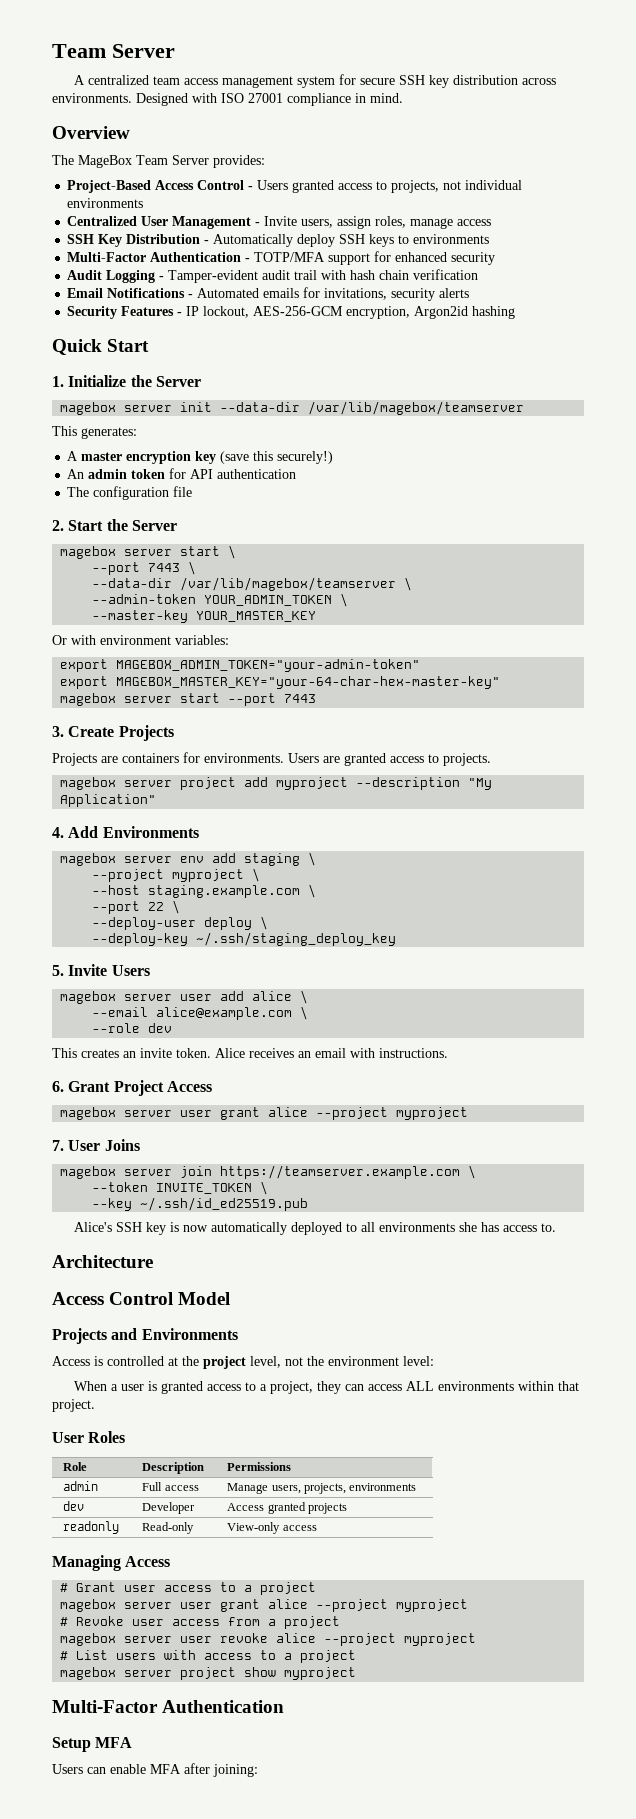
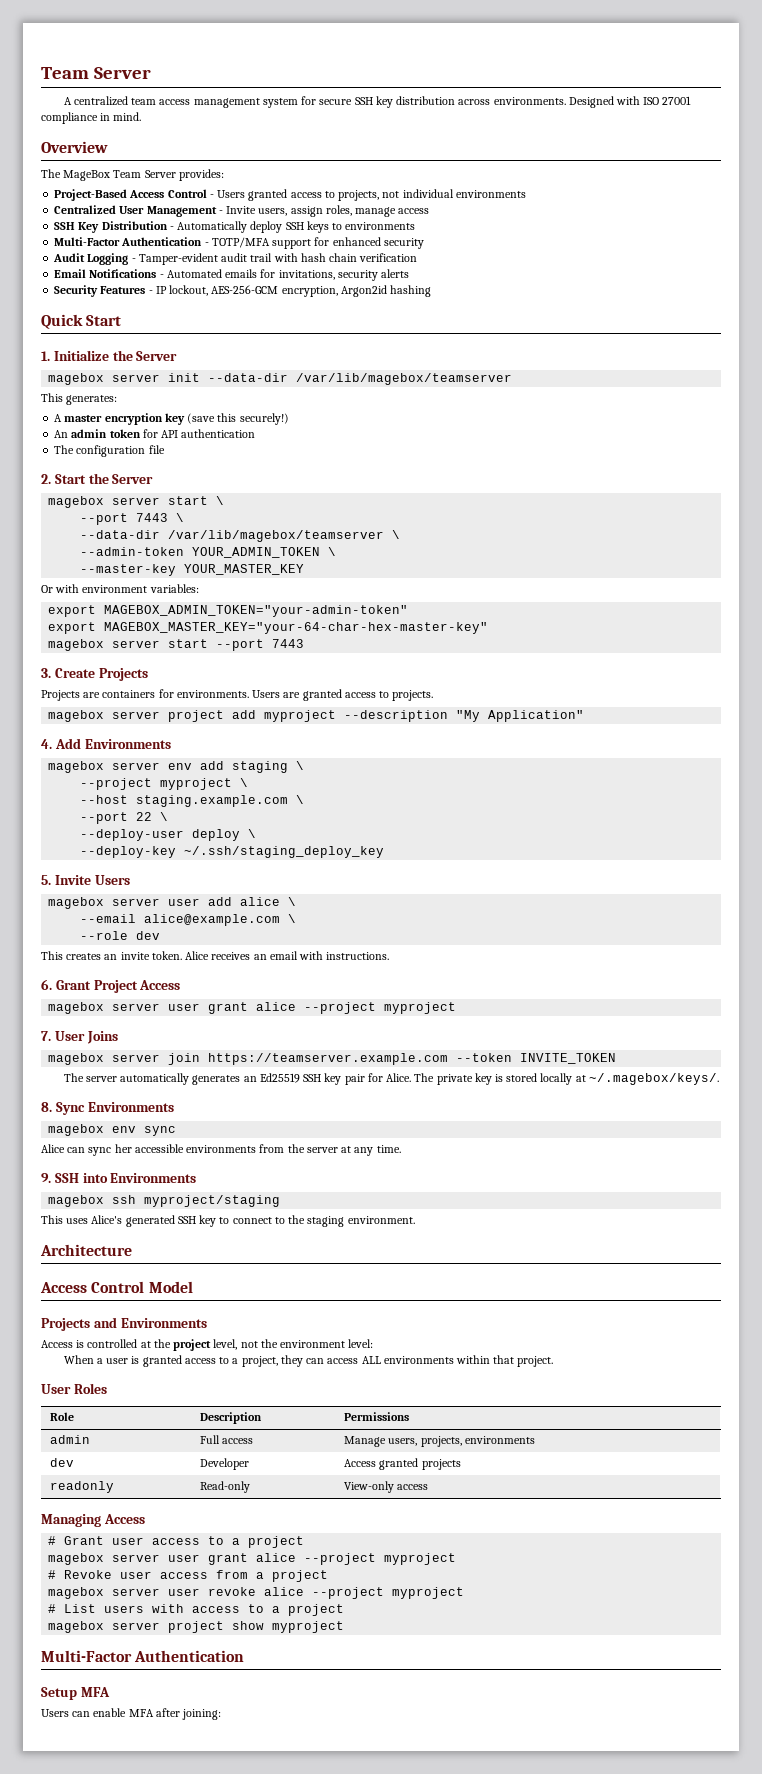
- magebox server join https://teamserver.example.com \
- --token INVITE_TOKEN \
- --key ~/.ssh/id_ed25519.pub
- Alice's SSH key is now automatically deployed to all environments she has access to.
+ magebox server join https://teamserver.example.com --token INVITE_TOKEN
+ The server automatically generates an Ed25519 SSH key pair for Alice. The private key is stored locally at ~/.magebox/keys/.
+ 8. Sync Environments
+ magebox env sync
+ Alice can sync her accessible environments from the server at any time.
+ 9. SSH into Environments
+ magebox ssh myproject/staging
+ This uses Alice's generated SSH key to connect to the staging environment.

